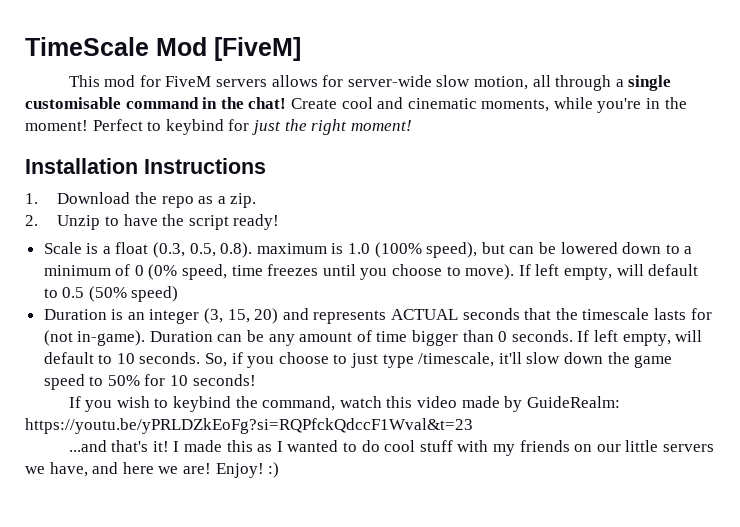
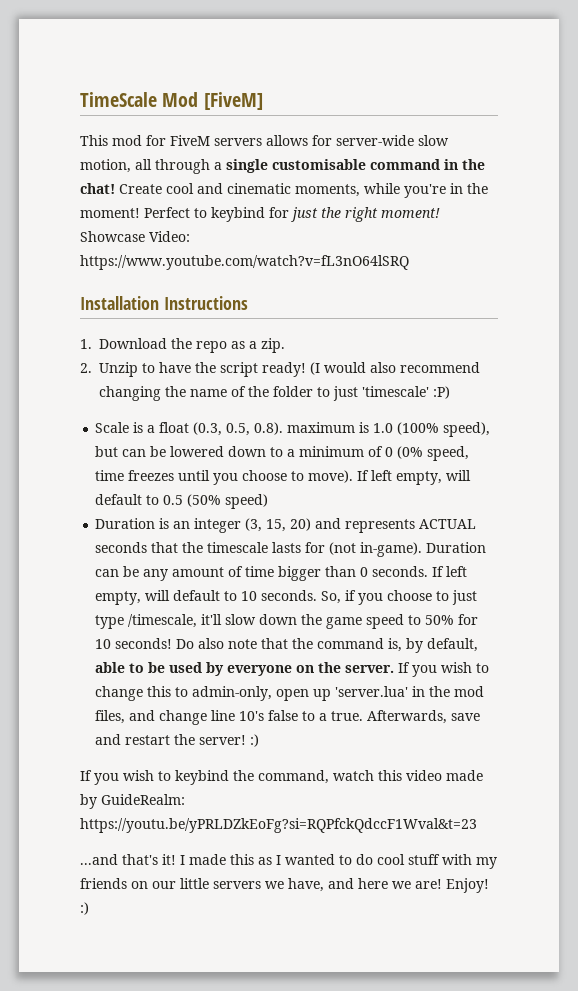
+ Showcase Video: https://www.youtube.com/watch?v=fL3nO64lSRQ
+ (I would also recommend changing the name of the folder to just 'timescale' :P)
+ Do also note that the command is, by default, able to be used by everyone on the server. If you wish to change this to admin-only, open up 'server.lua' in the mod files, and change line 10's false to a true. Afterwards, save and restart the server! :)

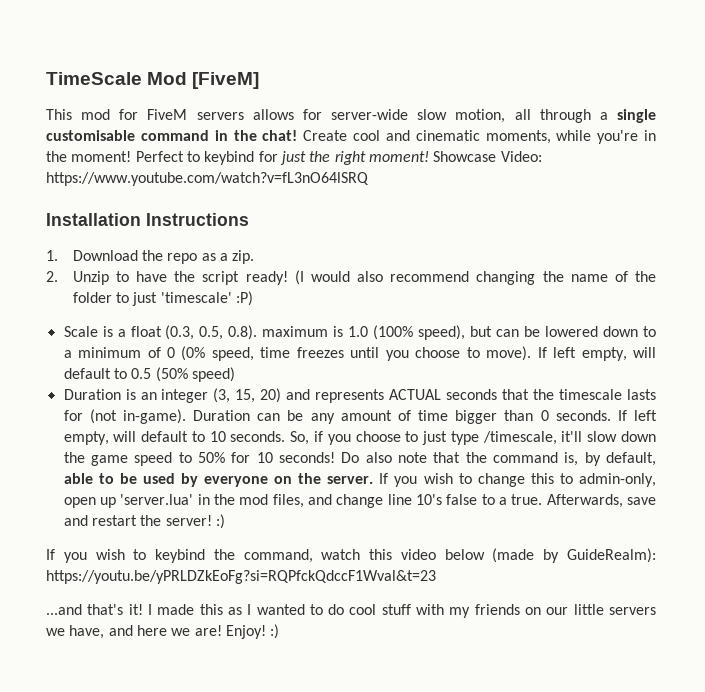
- If you wish to keybind the command, watch this video made by GuideRealm: https://youtu.be/yPRLDZkEoFg?si=RQPfckQdccF1Wval&t=23
+ If you wish to keybind the command, watch this video below (made by GuideRealm): https://youtu.be/yPRLDZkEoFg?si=RQPfckQdccF1Wval&t=23

